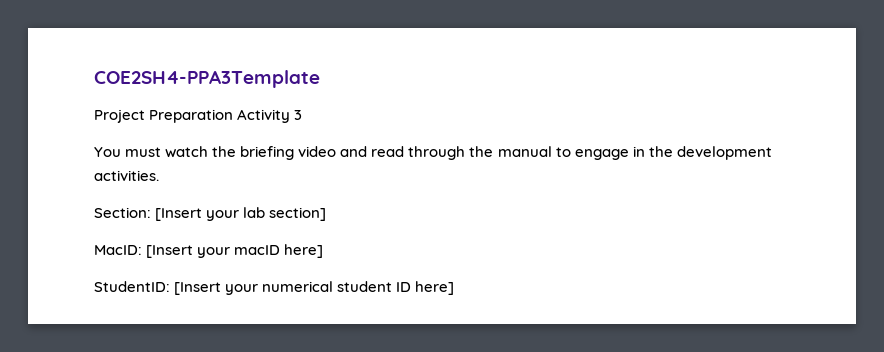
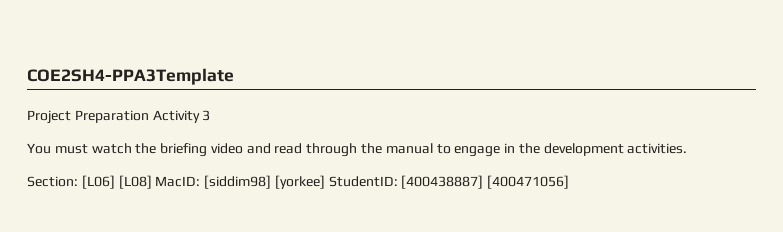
- Section: [Insert your lab section]
- MacID: [Insert your macID here]
- StudentID: [Insert your numerical student ID here]
+ Section: [L06] [L08] MacID: [siddim98] [yorkee] StudentID: [400438887] [400471056]

